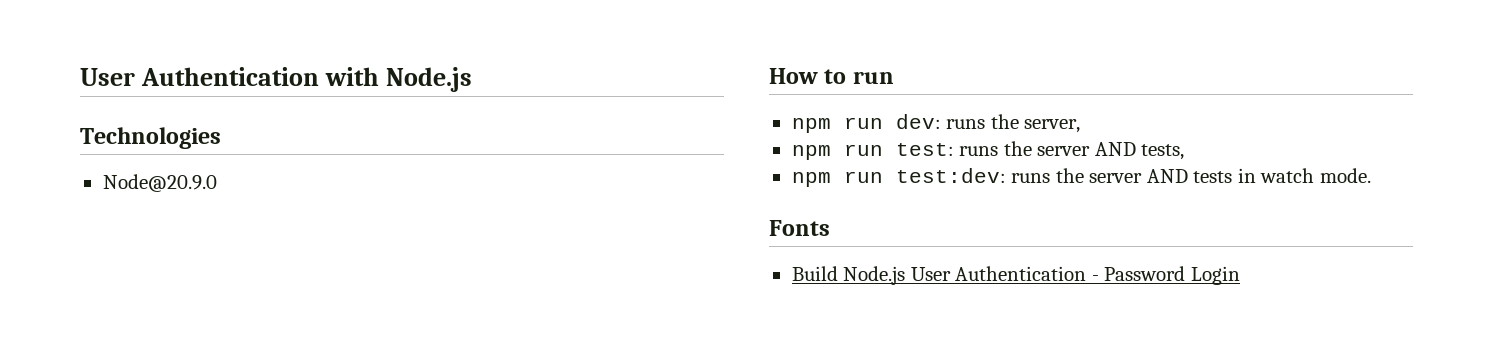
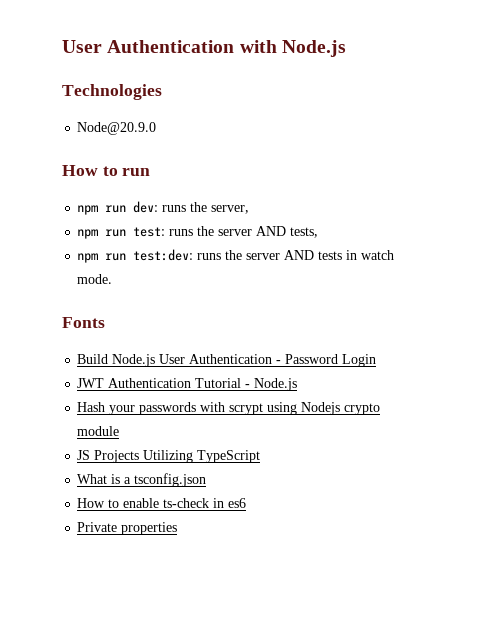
+ JWT Authentication Tutorial - Node.js
+ Hash your passwords with scrypt using Nodejs crypto module
+ JS Projects Utilizing TypeScript
+ What is a tsconfig.json
+ How to enable ts-check in es6
+ Private properties

